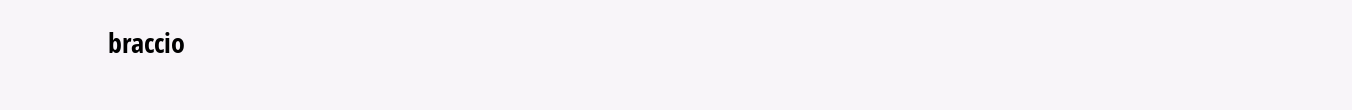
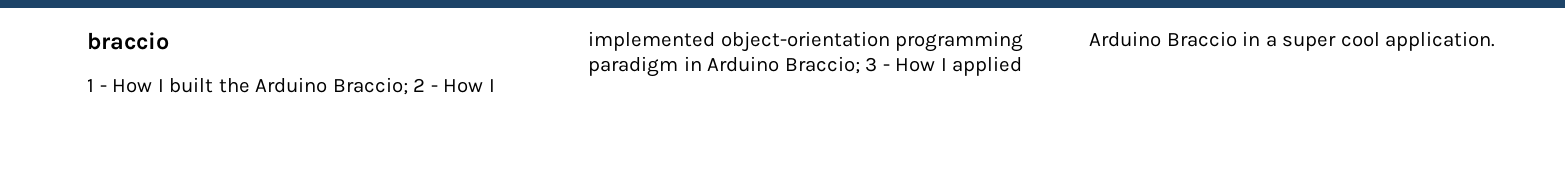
+ 1 - How I built the Arduino Braccio; 2 - How I implemented object-orientation programming paradigm in Arduino Braccio; 3 - How I applied Arduino Braccio in a super cool application.

